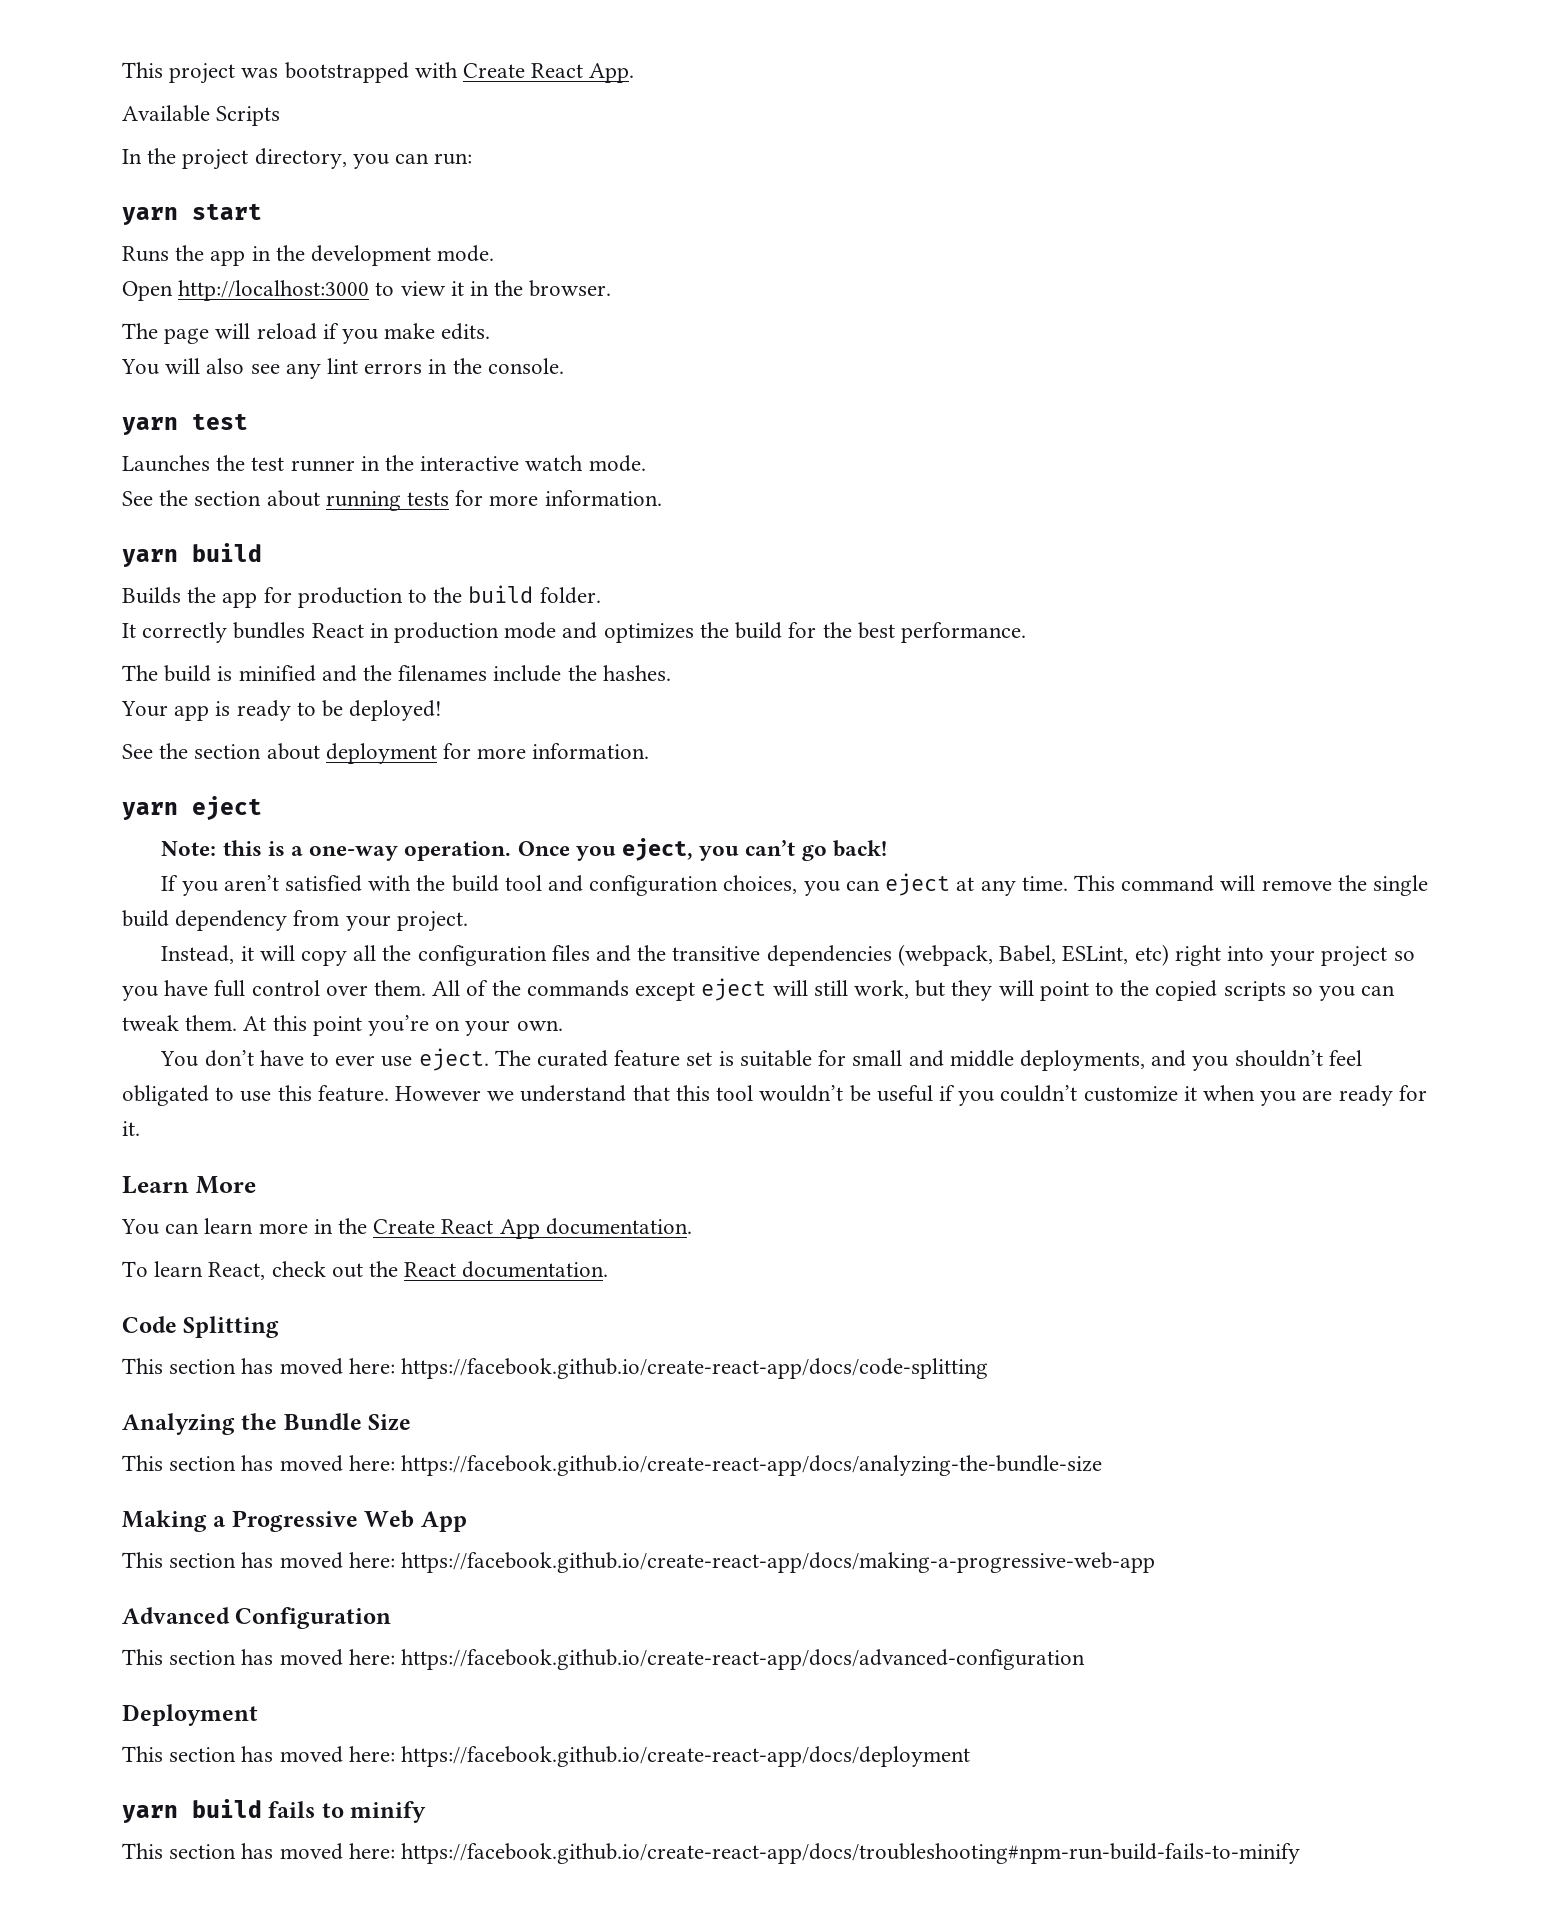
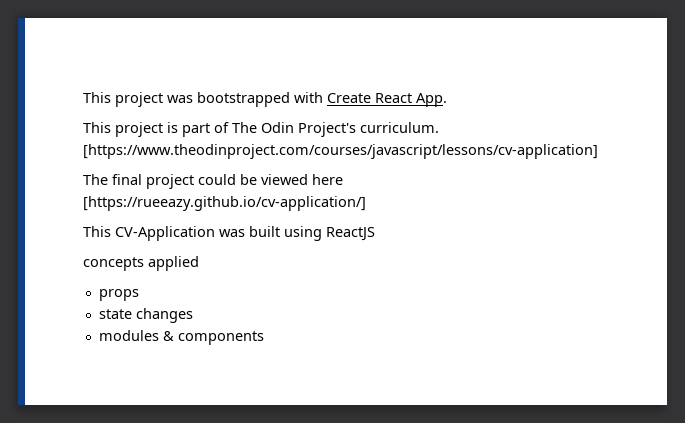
- Available Scripts
- In the project directory, you can run:
- yarn start
- Runs the app in the development mode.
- Open http://localhost:3000 to view it in the browser.
- The page will reload if you make edits.
- You will also see any lint errors in the console.
- yarn test
- Launches the test runner in the interactive watch mode.
- See the section about running tests for more information.
- yarn build
- Builds the app for production to the build folder.
- It correctly bundles React in production mode and optimizes the build for the best performance.
- The build is minified and the filenames include the hashes.
- Your app is ready to be deployed!
- See the section about deployment for more information.
- yarn eject
- Note: this is a one-way operation. Once you eject, you can’t go back!
- If you aren’t satisfied with the build tool and configuration choices, you can eject at any time. This command will remove the single build dependency from your project.
- Instead, it will copy all the configuration files and the transitive dependencies (webpack, Babel, ESLint, etc) right into your project so you have full control over them. All of the commands except eject will still work, but they will point to the copied scripts so you can tweak them. At this point you’re on your own.
- You don’t have to ever use eject. The curated feature set is suitable for small and middle deployments, and you shouldn’t feel obligated to use this feature. However we understand that this tool wouldn’t be useful if you couldn’t customize it when you are ready for it.
- Learn More
- You can learn more in the Create React App documentation.
- To learn React, check out the React documentation.
- Code Splitting
- This section has moved here: https://facebook.github.io/create-react-app/docs/code-splitting
- Analyzing the Bundle Size
- This section has moved here: https://facebook.github.io/create-react-app/docs/analyzing-the-bundle-size
- Making a Progressive Web App
- This section has moved here: https://facebook.github.io/create-react-app/docs/making-a-progressive-web-app
- Advanced Configuration
- This section has moved here: https://facebook.github.io/create-react-app/docs/advanced-configuration
- Deployment
- This section has moved here: https://facebook.github.io/create-react-app/docs/deployment
- yarn build fails to minify
- This section has moved here: https://facebook.github.io/create-react-app/docs/troubleshooting#npm-run-build-fails-to-minify
+ This project is part of The Odin Project's curriculum. [https://www.theodinproject.com/courses/javascript/lessons/cv-application]
+ The final project could be viewed here [https://rueeazy.github.io/cv-application/]
+ This CV-Application was built using ReactJS
+ concepts applied
+ props
+ state changes
+ modules & components

